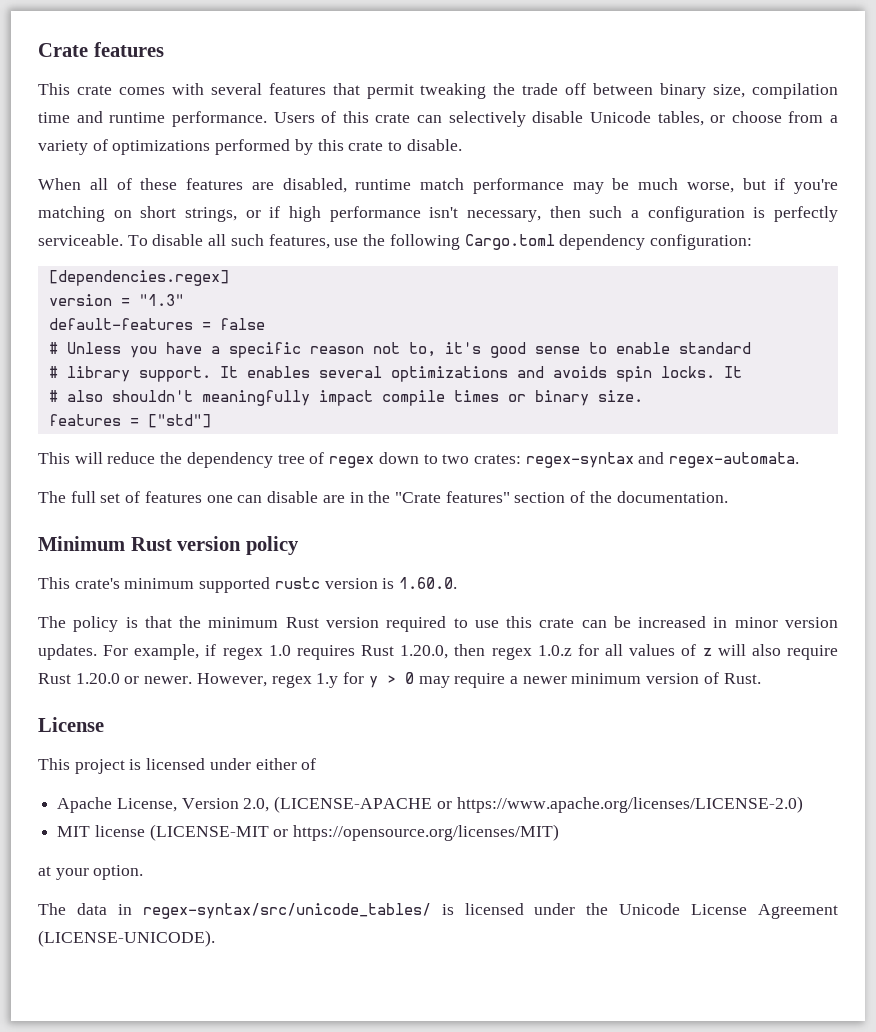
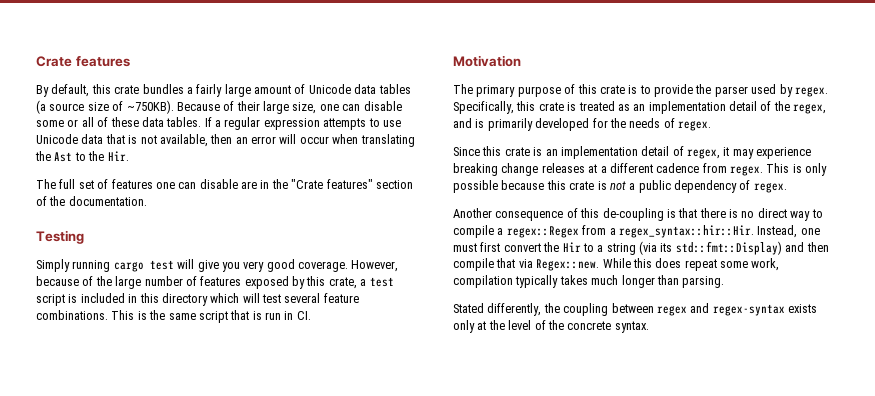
- This crate comes with several features that permit tweaking the trade off between binary size, compilation time and runtime performance. Users of this crate can selectively disable Unicode tables, or choose from a variety of optimizations performed by this crate to disable.
- When all of these features are disabled, runtime match performance may be much worse, but if you're matching on short strings, or if high performance isn't necessary, then such a configuration is perfectly serviceable. To disable all such features, use the following Cargo.toml dependency configuration:
- [dependencies.regex]
- version = "1.3"
- default-features = false
- # Unless you have a specific reason not to, it's good sense to enable standard
- # library support. It enables several optimizations and avoids spin locks. It
- # also shouldn't meaningfully impact compile times or binary size.
- features = ["std"]
- This will reduce the dependency tree of regex down to two crates: regex-syntax and regex-automata.
+ By default, this crate bundles a fairly large amount of Unicode data tables (a source size of ~750KB). Because of their large size, one can disable some or all of these data tables. If a regular expression attempts to use Unicode data that is not available, then an error will occur when translating the Ast to the Hir.
- Minimum Rust version policy
- This crate's minimum supported rustc version is 1.60.0.
- The policy is that the minimum Rust version required to use this crate can be increased in minor version updates. For example, if regex 1.0 requires Rust 1.20.0, then regex 1.0.z for all values of z will also require Rust 1.20.0 or newer. However, regex 1.y for y > 0 may require a newer minimum version of Rust.
- License
- This project is licensed under either of
- Apache License, Version 2.0, (LICENSE-APACHE or https://www.apache.org/licenses/LICENSE-2.0)
- MIT license (LICENSE-MIT or https://opensource.org/licenses/MIT)
- at your option.
- The data in regex-syntax/src/unicode_tables/ is licensed under the Unicode License Agreement (LICENSE-UNICODE).
+ Testing
+ Simply running cargo test will give you very good coverage. However, because of the large number of features exposed by this crate, a test script is included in this directory which will test several feature combinations. This is the same script that is run in CI.
+ Motivation
+ The primary purpose of this crate is to provide the parser used by regex. Specifically, this crate is treated as an implementation detail of the regex, and is primarily developed for the needs of regex.
+ Since this crate is an implementation detail of regex, it may experience breaking change releases at a different cadence from regex. This is only possible because this crate is not a public dependency of regex.
+ Another consequence of this de-coupling is that there is no direct way to compile a regex::Regex from a regex_syntax::hir::Hir. Instead, one must first convert the Hir to a string (via its std::fmt::Display) and then compile that via Regex::new. While this does repeat some work, compilation typically takes much longer than parsing.
+ Stated differently, the coupling between regex and regex-syntax exists only at the level of the concrete syntax.

